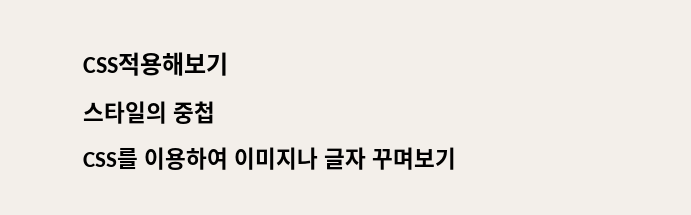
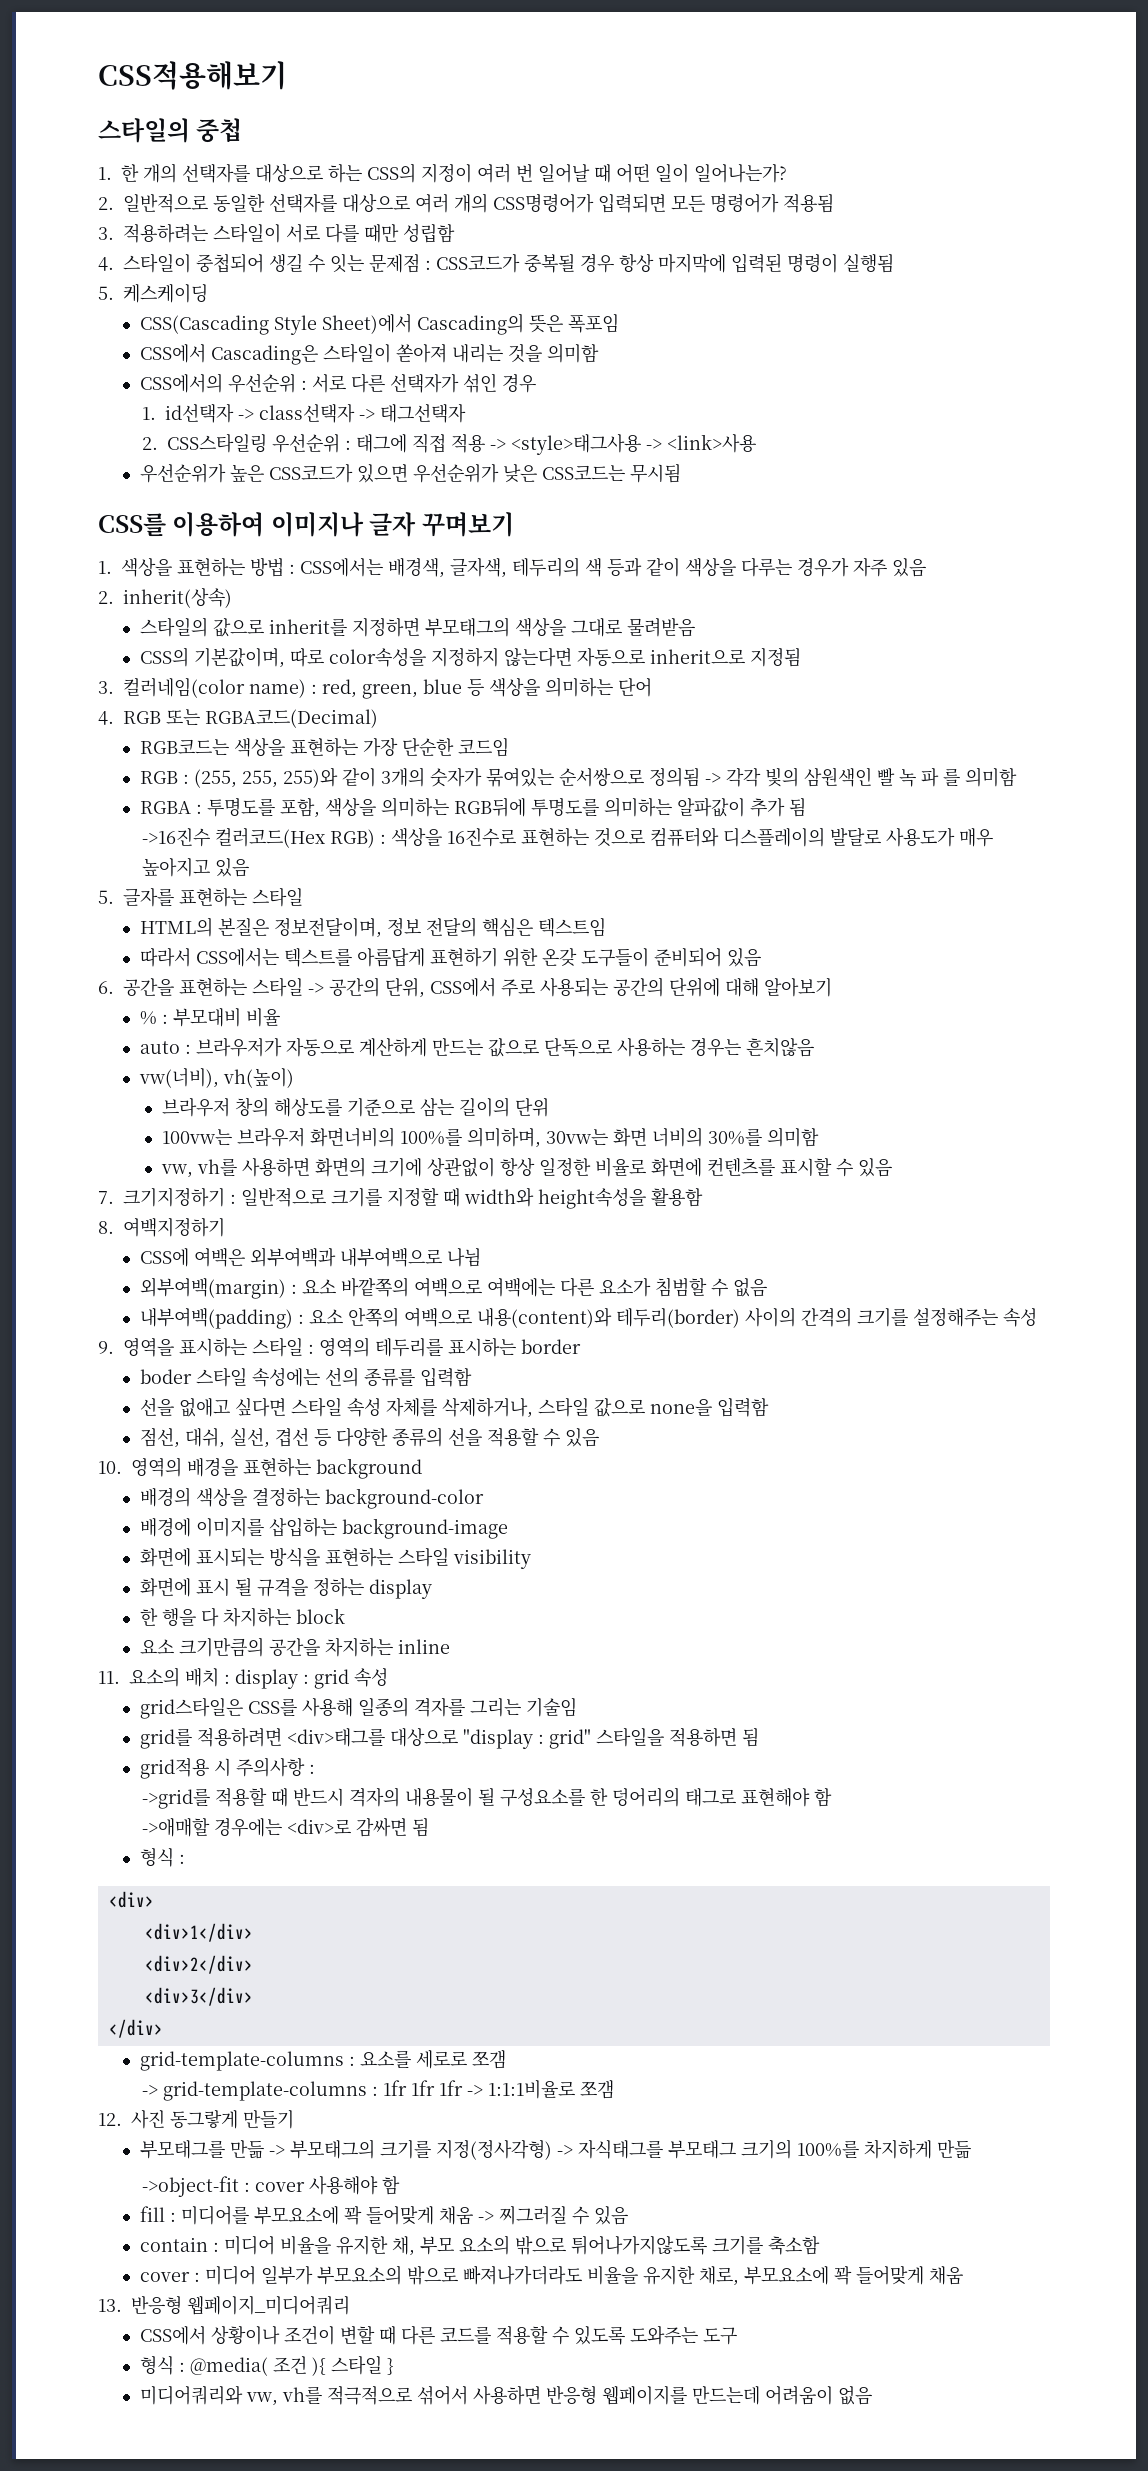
+ 1. 한 개의 선택자를 대상으로 하는 CSS의 지정이 여러 번 일어날 때 어떤 일이 일어나는가?
+ 2. 일반적으로 동일한 선택자를 대상으로 여러 개의 CSS명령어가 입력되면 모든 명령어가 적용됨
+ 3. 적용하려는 스타일이 서로 다를 때만 성립함
+ 4. 스타일이 중첩되어 생길 수 잇는 문제점 : CSS코드가 중복될 경우 항상 마지막에 입력된 명령이 실행됨
+ 5. 케스케이딩
+ CSS(Cascading Style Sheet)에서 Cascading의 뜻은 폭포임
+ CSS에서 Cascading은 스타일이 쏟아져 내리는 것을 의미함
+ CSS에서의 우선순위 : 서로 다른 선택자가 섞인 경우
+ 1. id선택자 -> class선택자 -> 태그선택자
+ 2. CSS스타일링 우선순위 : 태그에 직접 적용 -> <style>태그사용 -> <link>사용
+ 우선순위가 높은 CSS코드가 있으면 우선순위가 낮은 CSS코드는 무시됨
+ 1. 색상을 표현하는 방법 : CSS에서는 배경색, 글자색, 테두리의 색 등과 같이 색상을 다루는 경우가 자주 있음
+ 2. inherit(상속)
+ 스타일의 값으로 inherit를 지정하면 부모태그의 색상을 그대로 물려받음
+ CSS의 기본값이며, 따로 color속성을 지정하지 않는다면 자동으로 inherit으로 지정됨
+ 3. 컬러네임(color name) : red, green, blue 등 색상을 의미하는 단어
+ 4. RGB 또는 RGBA코드(Decimal)
+ RGB코드는 색상을 표현하는 가장 단순한 코드임
+ RGB : (255, 255, 255)와 같이 3개의 숫자가 묶여있는 순서쌍으로 정의됨 -> 각각 빛의 삼원색인 빨 녹 파 를 의미함
+ RGBA : 투명도를 포함, 색상을 의미하는 RGB뒤에 투명도를 의미하는 알파값이 추가 됨
+ ->16진수 컬러코드(Hex RGB) : 색상을 16진수로 표현하는 것으로 컴퓨터와 디스플레이의 발달로 사용도가 매우 높아지고 있음
+ 5. 글자를 표현하는 스타일
+ HTML의 본질은 정보전달이며, 정보 전달의 핵심은 텍스트임
+ 따라서 CSS에서는 텍스트를 아름답게 표현하기 위한 온갖 도구들이 준비되어 있음
+ 6. 공간을 표현하는 스타일 -> 공간의 단위, CSS에서 주로 사용되는 공간의 단위에 대해 알아보기
+ % : 부모대비 비율
+ auto : 브라우저가 자동으로 계산하게 만드는 값으로 단독으로 사용하는 경우는 흔치않음
+ vw(너비), vh(높이)
+ 브라우저 창의 해상도를 기준으로 삼는 길이의 단위
+ 100vw는 브라우저 화면너비의 100%를 의미하며, 30vw는 화면 너비의 30%를 의미함
+ vw, vh를 사용하면 화면의 크기에 상관없이 항상 일정한 비율로 화면에 컨텐츠를 표시할 수 있음
+ 7. 크기지정하기 : 일반적으로 크기를 지정할 때 width와 height속성을 활용함
+ 8. 여백지정하기
+ CSS에 여백은 외부여백과 내부여백으로 나뉨
+ 외부여백(margin) : 요소 바깥쪽의 여백으로 여백에는 다른 요소가 침범할 수 없음
+ 내부여백(padding) : 요소 안쪽의 여백으로 내용(content)와 테두리(border) 사이의 간격의 크기를 설정해주는 속성
+ 9. 영역을 표시하는 스타일 : 영역의 테두리를 표시하는 border
+ boder 스타일 속성에는 선의 종류를 입력함
+ 선을 없애고 싶다면 스타일 속성 자체를 삭제하거나, 스타일 값으로 none을 입력함
+ 점선, 대쉬, 실선, 겹선 등 다양한 종류의 선을 적용할 수 있음
+ 10. 영역의 배경을 표현하는 background
+ 배경의 색상을 결정하는 background-color
+ 배경에 이미지를 삽입하는 background-image
+ 화면에 표시되는 방식을 표현하는 스타일 visibility
+ 화면에 표시 될 규격을 정하는 display
+ 한 행을 다 차지하는 block
+ 요소 크기만큼의 공간을 차지하는 inline
+ 11. 요소의 배치 : display : grid 속성
+ grid스타일은 CSS를 사용해 일종의 격자를 그리는 기술임
+ grid를 적용하려면 <div>태그를 대상으로 "display : grid" 스타일을 적용하면 됨
+ grid적용 시 주의사항 :
+ ->grid를 적용할 때 반드시 격자의 내용물이 될 구성요소를 한 덩어리의 태그로 표현해야 함
+ ->애매할 경우에는 <div>로 감싸면 됨
+ 형식 :
+ <div>
+ <div>1</div>
+ <div>2</div>
+ <div>3</div>
+ </div>
+ grid-template-columns : 요소를 세로로 쪼갬
+ -> grid-template-columns : 1fr 1fr 1fr -> 1:1:1비율로 쪼갬
+ 12. 사진 동그랗게 만들기
+ 부모태그를 만듦 -> 부모태그의 크기를 지정(정사각형) -> 자식태그를 부모태그 크기의 100%를 차지하게 만듦
+ ->object-fit : cover 사용해야 함
+ fill : 미디어를 부모요소에 꽉 들어맞게 채움 -> 찌그러질 수 있음
+ contain : 미디어 비율을 유지한 채, 부모 요소의 밖으로 튀어나가지않도록 크기를 축소함
+ cover : 미디어 일부가 부모요소의 밖으로 빠져나가더라도 비율을 유지한 채로, 부모요소에 꽉 들어맞게 채움
+ 13. 반응형 웹페이지_미디어쿼리
+ CSS에서 상황이나 조건이 변할 때 다른 코드를 적용할 수 있도록 도와주는 도구
+ 형식 : @media( 조건 ){ 스타일 }
+ 미디어쿼리와 vw, vh를 적극적으로 섞어서 사용하면 반응형 웹페이지를 만드는데 어려움이 없음

